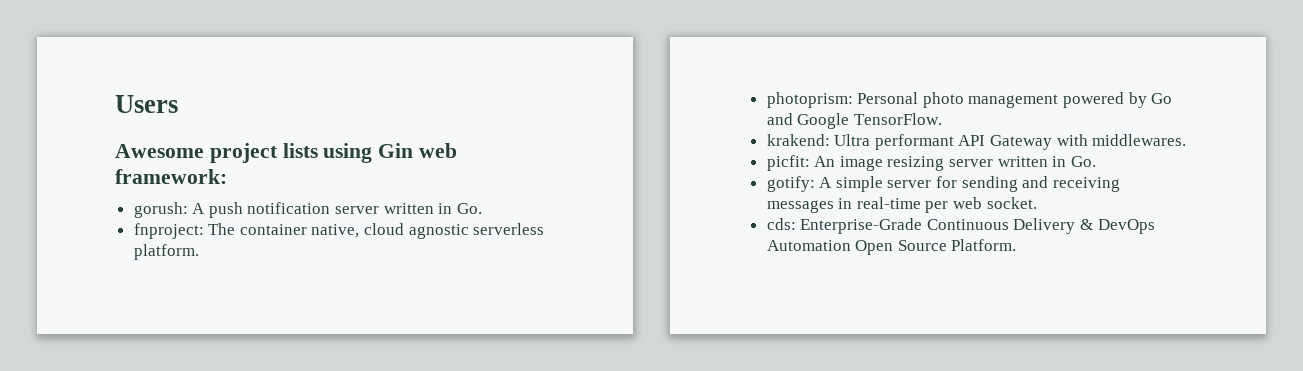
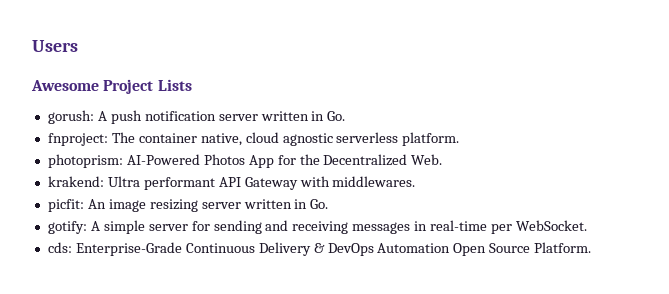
- Awesome project lists using Gin web framework:
+ Awesome Project Lists
- photoprism: Personal photo management powered by Go and Google TensorFlow.
+ photoprism: AI-Powered Photos App for the Decentralized Web.
- gotify: A simple server for sending and receiving messages in real-time per web socket.
+ gotify: A simple server for sending and receiving messages in real-time per WebSocket.

